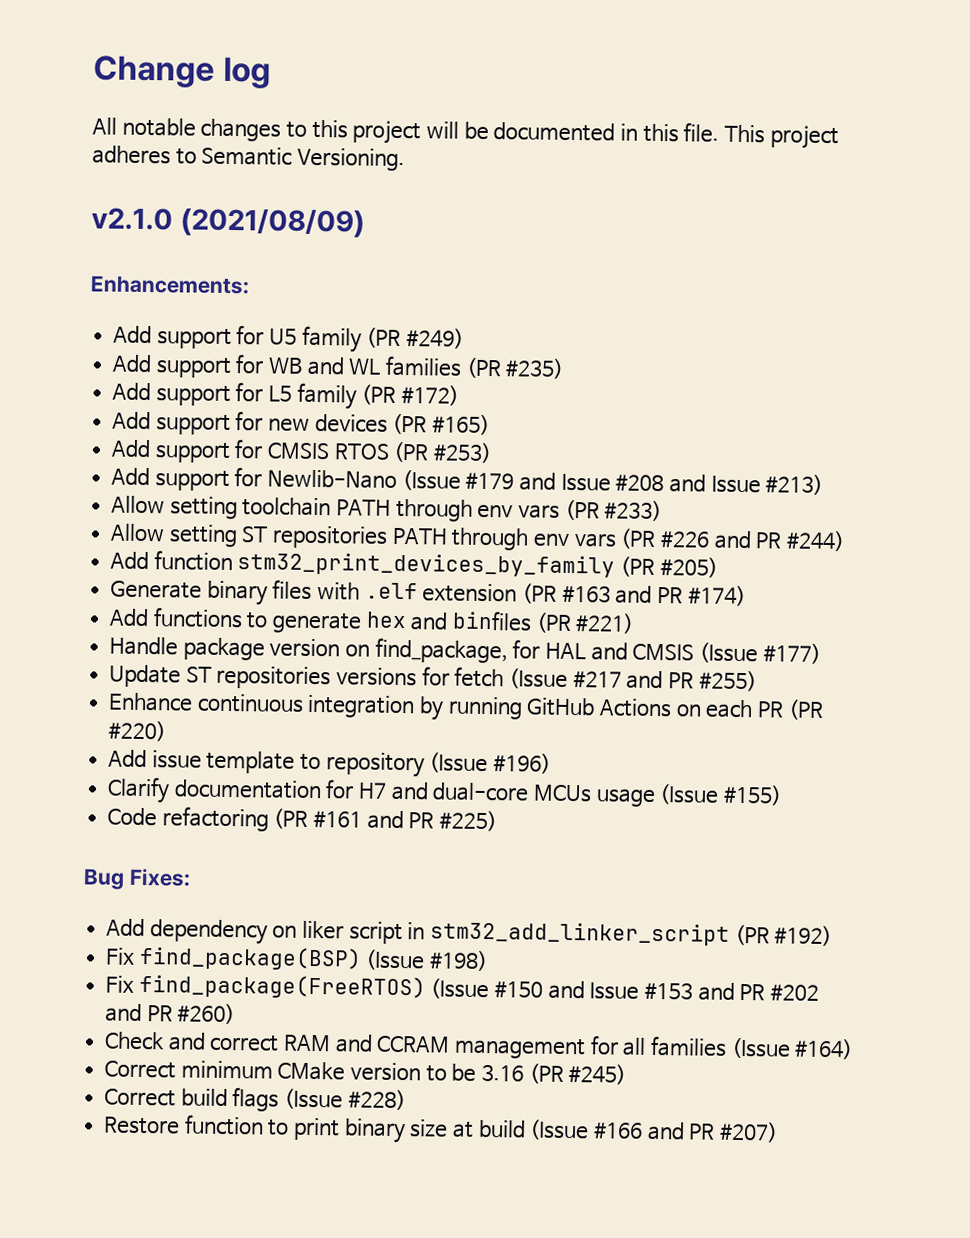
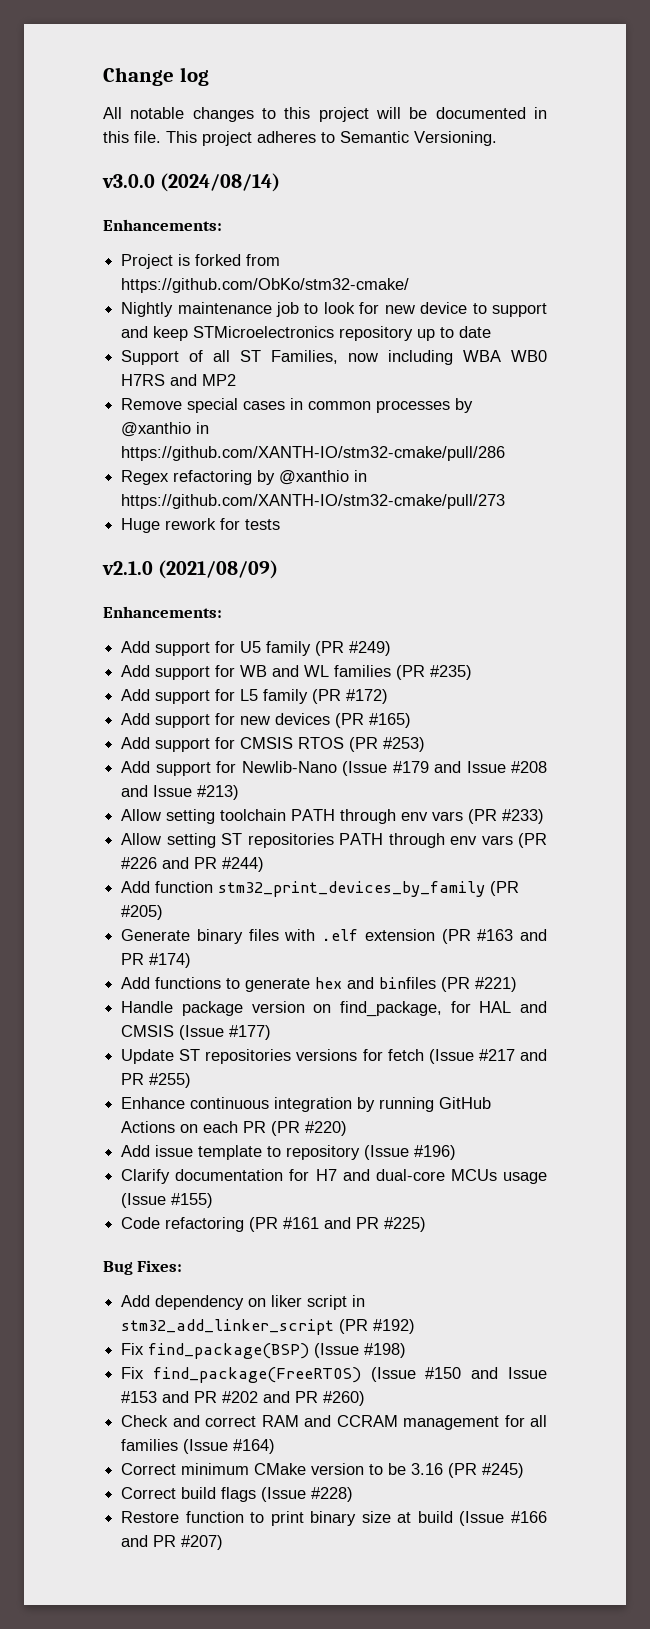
+ v3.0.0 (2024/08/14)
+ Enhancements:
+ Project is forked from https://github.com/ObKo/stm32-cmake/
+ Nightly maintenance job to look for new device to support and keep STMicroelectronics repository up to date
+ Support of all ST Families, now including WBA WB0 H7RS and MP2
+ Remove special cases in common processes by @xanthio in https://github.com/XANTH-IO/stm32-cmake/pull/286
+ Regex refactoring by @xanthio in https://github.com/XANTH-IO/stm32-cmake/pull/273
+ Huge rework for tests

